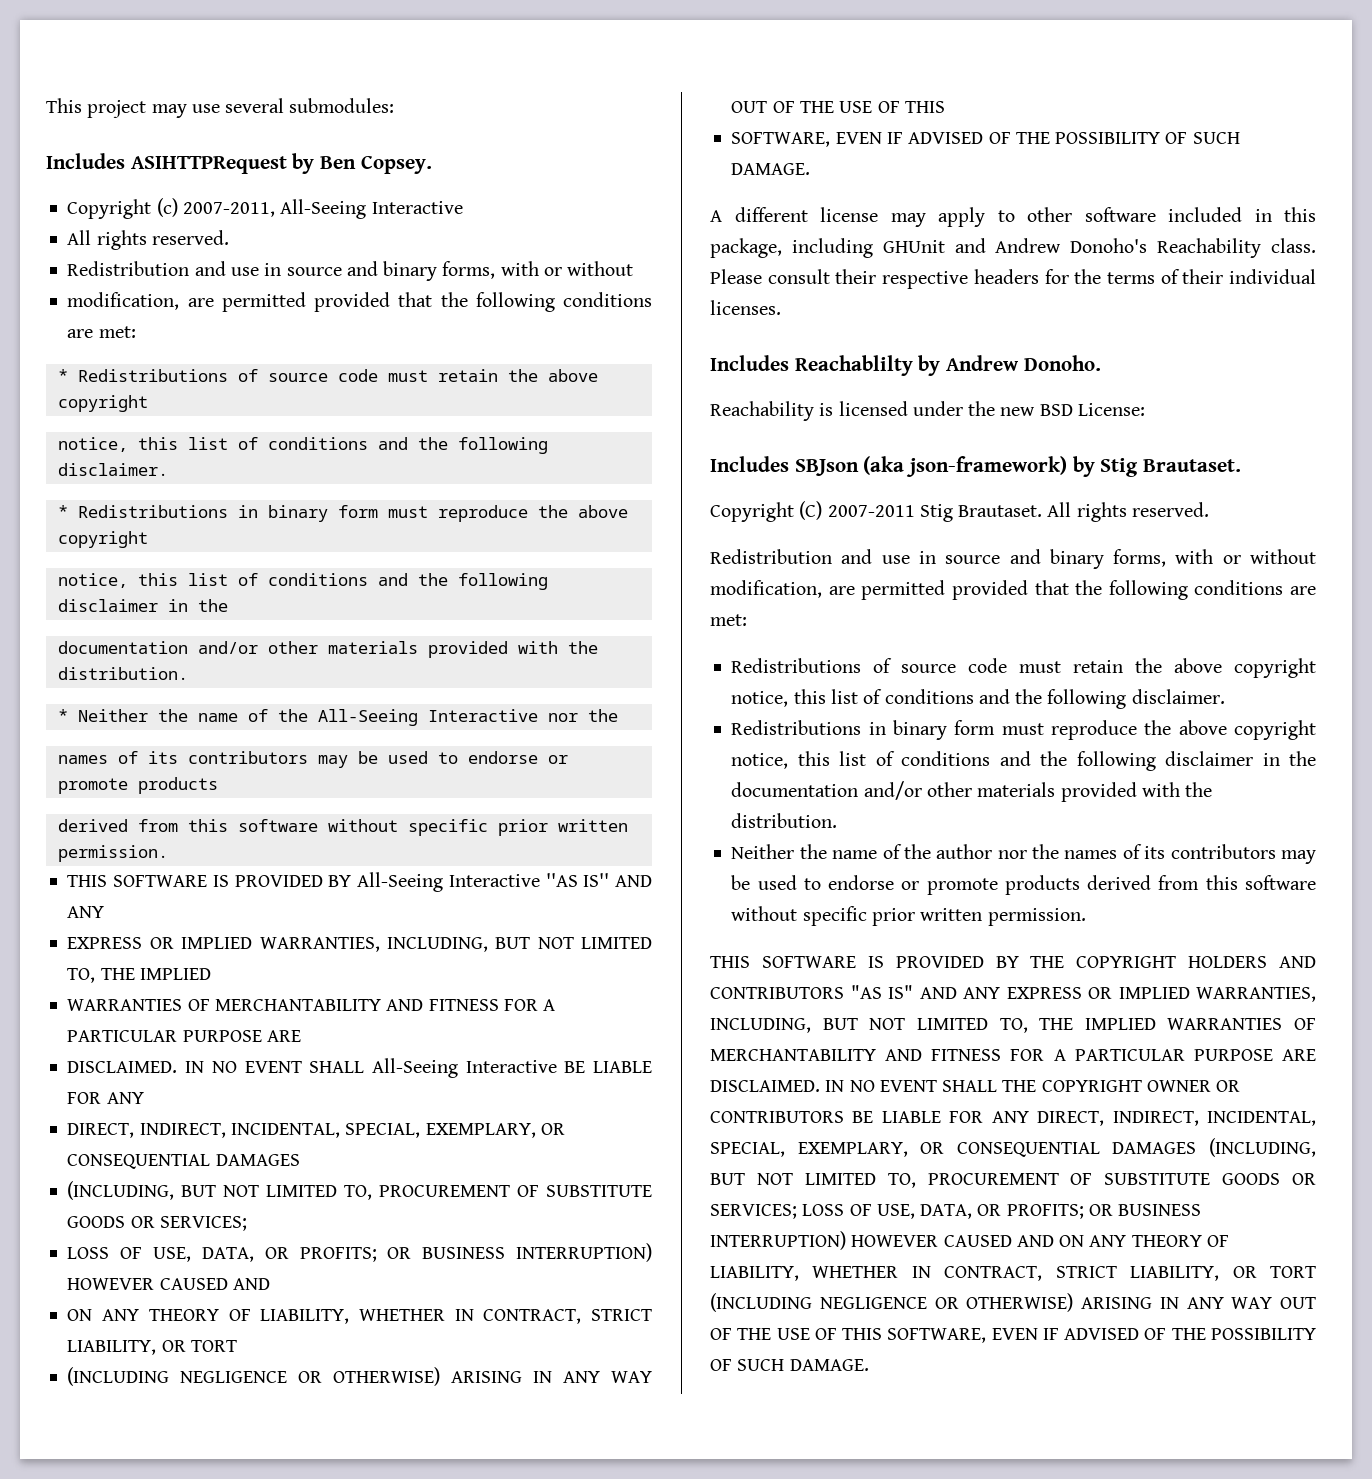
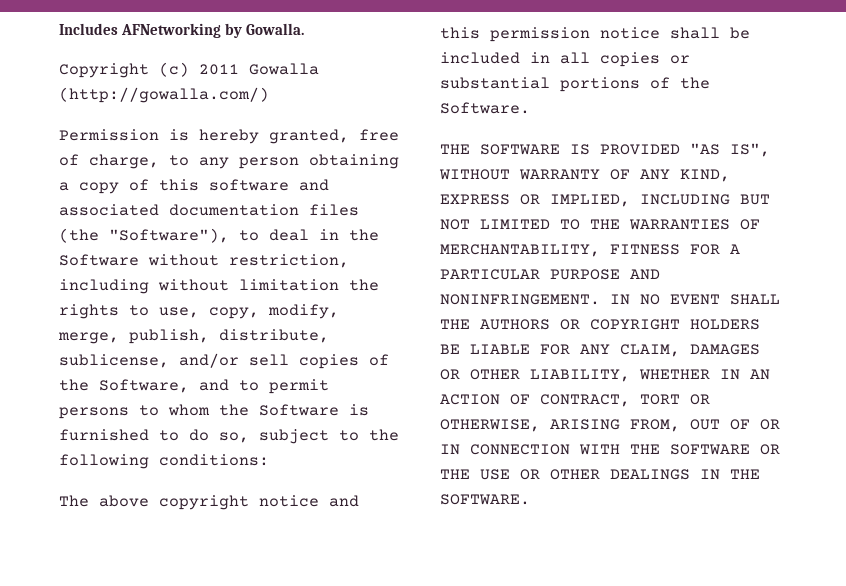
- This project may use several submodules:
- Includes ASIHTTPRequest by Ben Copsey.
- Copyright (c) 2007-2011, All-Seeing Interactive
- All rights reserved.
- Redistribution and use in source and binary forms, with or without
- modification, are permitted provided that the following conditions are met:
- * Redistributions of source code must retain the above copyright
- notice, this list of conditions and the following disclaimer.
- * Redistributions in binary form must reproduce the above copyright
- notice, this list of conditions and the following disclaimer in the
- documentation and/or other materials provided with the distribution.
- * Neither the name of the All-Seeing Interactive nor the
- names of its contributors may be used to endorse or promote products
- derived from this software without specific prior written permission.
- THIS SOFTWARE IS PROVIDED BY All-Seeing Interactive ''AS IS'' AND ANY
- EXPRESS OR IMPLIED WARRANTIES, INCLUDING, BUT NOT LIMITED TO, THE IMPLIED
- WARRANTIES OF MERCHANTABILITY AND FITNESS FOR A PARTICULAR PURPOSE ARE
- DISCLAIMED. IN NO EVENT SHALL All-Seeing Interactive BE LIABLE FOR ANY
- DIRECT, INDIRECT, INCIDENTAL, SPECIAL, EXEMPLARY, OR CONSEQUENTIAL DAMAGES
- (INCLUDING, BUT NOT LIMITED TO, PROCUREMENT OF SUBSTITUTE GOODS OR SERVICES;
- LOSS OF USE, DATA, OR PROFITS; OR BUSINESS INTERRUPTION) HOWEVER CAUSED AND
- ON ANY THEORY OF LIABILITY, WHETHER IN CONTRACT, STRICT LIABILITY, OR TORT
- (INCLUDING NEGLIGENCE OR OTHERWISE) ARISING IN ANY WAY OUT OF THE USE OF THIS
- SOFTWARE, EVEN IF ADVISED OF THE POSSIBILITY OF SUCH DAMAGE.
- A different license may apply to other software included in this package, including GHUnit and Andrew Donoho's Reachability class. Please consult their respective headers for the terms of their individual licenses.
- Includes Reachablilty by Andrew Donoho.
- Reachability is licensed under the new BSD License:
- Includes SBJson (aka json-framework) by Stig Brautaset.
- Copyright (C) 2007-2011 Stig Brautaset. All rights reserved.
- Redistribution and use in source and binary forms, with or without modification, are permitted provided that the following conditions are met:
- Redistributions of source code must retain the above copyright notice, this list of conditions and the following disclaimer.
- Redistributions in binary form must reproduce the above copyright notice, this list of conditions and the following disclaimer in the documentation and/or other materials provided with the distribution.
- Neither the name of the author nor the names of its contributors may be used to endorse or promote products derived from this software without specific prior written permission.
- THIS SOFTWARE IS PROVIDED BY THE COPYRIGHT HOLDERS AND CONTRIBUTORS "AS IS" AND ANY EXPRESS OR IMPLIED WARRANTIES, INCLUDING, BUT NOT LIMITED TO, THE IMPLIED WARRANTIES OF MERCHANTABILITY AND FITNESS FOR A PARTICULAR PURPOSE ARE DISCLAIMED.
+ Includes AFNetworking by Gowalla.
+ Copyright (c) 2011 Gowalla (http://gowalla.com/)
+ Permission is hereby granted, free of charge, to any person obtaining a copy of this software and associated documentation files (the "Software"), to deal in the Software without restriction, including without limitation the rights to use, copy, modify, merge, publish, distribute, sublicense, and/or sell copies of the Software, and to permit persons to whom the Software is furnished to do so, subject to the following conditions:
+ The above copyright notice and this permission notice shall be included in all copies or substantial portions of the Software.
+ THE SOFTWARE IS PROVIDED "AS IS", WITHOUT WARRANTY OF ANY KIND, EXPRESS OR IMPLIED, INCLUDING BUT NOT LIMITED TO THE WARRANTIES OF MERCHANTABILITY, FITNESS FOR A PARTICULAR PURPOSE AND NONINFRINGEMENT.
- IN NO EVENT SHALL THE COPYRIGHT OWNER OR CONTRIBUTORS BE LIABLE FOR ANY DIRECT, INDIRECT, INCIDENTAL, SPECIAL, EXEMPLARY, OR CONSEQUENTIAL DAMAGES (INCLUDING, BUT NOT LIMITED TO, PROCUREMENT OF SUBSTITUTE GOODS OR SERVICES; LOSS OF USE, DATA, OR PROFITS; OR BUSINESS INTERRUPTION) HOWEVER CAUSED AND ON ANY THEORY OF LIABILITY, WHETHER IN CONTRACT, STRICT LIABILITY, OR TORT (INCLUDING NEGLIGENCE OR OTHERWISE) ARISING IN ANY WAY OUT OF THE USE OF THIS SOFTWARE, EVEN IF ADVISED OF THE POSSIBILITY OF SUCH DAMAGE.
+ IN NO EVENT SHALL THE AUTHORS OR COPYRIGHT HOLDERS BE LIABLE FOR ANY CLAIM, DAMAGES OR OTHER LIABILITY, WHETHER IN AN ACTION OF CONTRACT, TORT OR OTHERWISE, ARISING FROM, OUT OF OR IN CONNECTION WITH THE SOFTWARE OR THE USE OR OTHER DEALINGS IN THE SOFTWARE.

